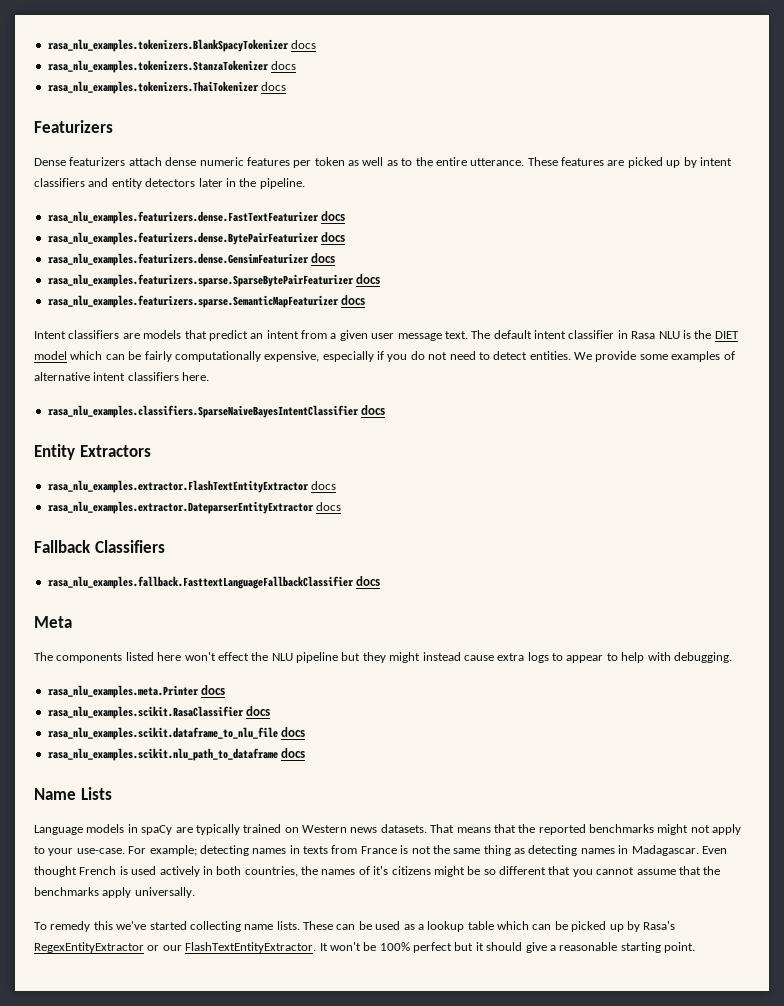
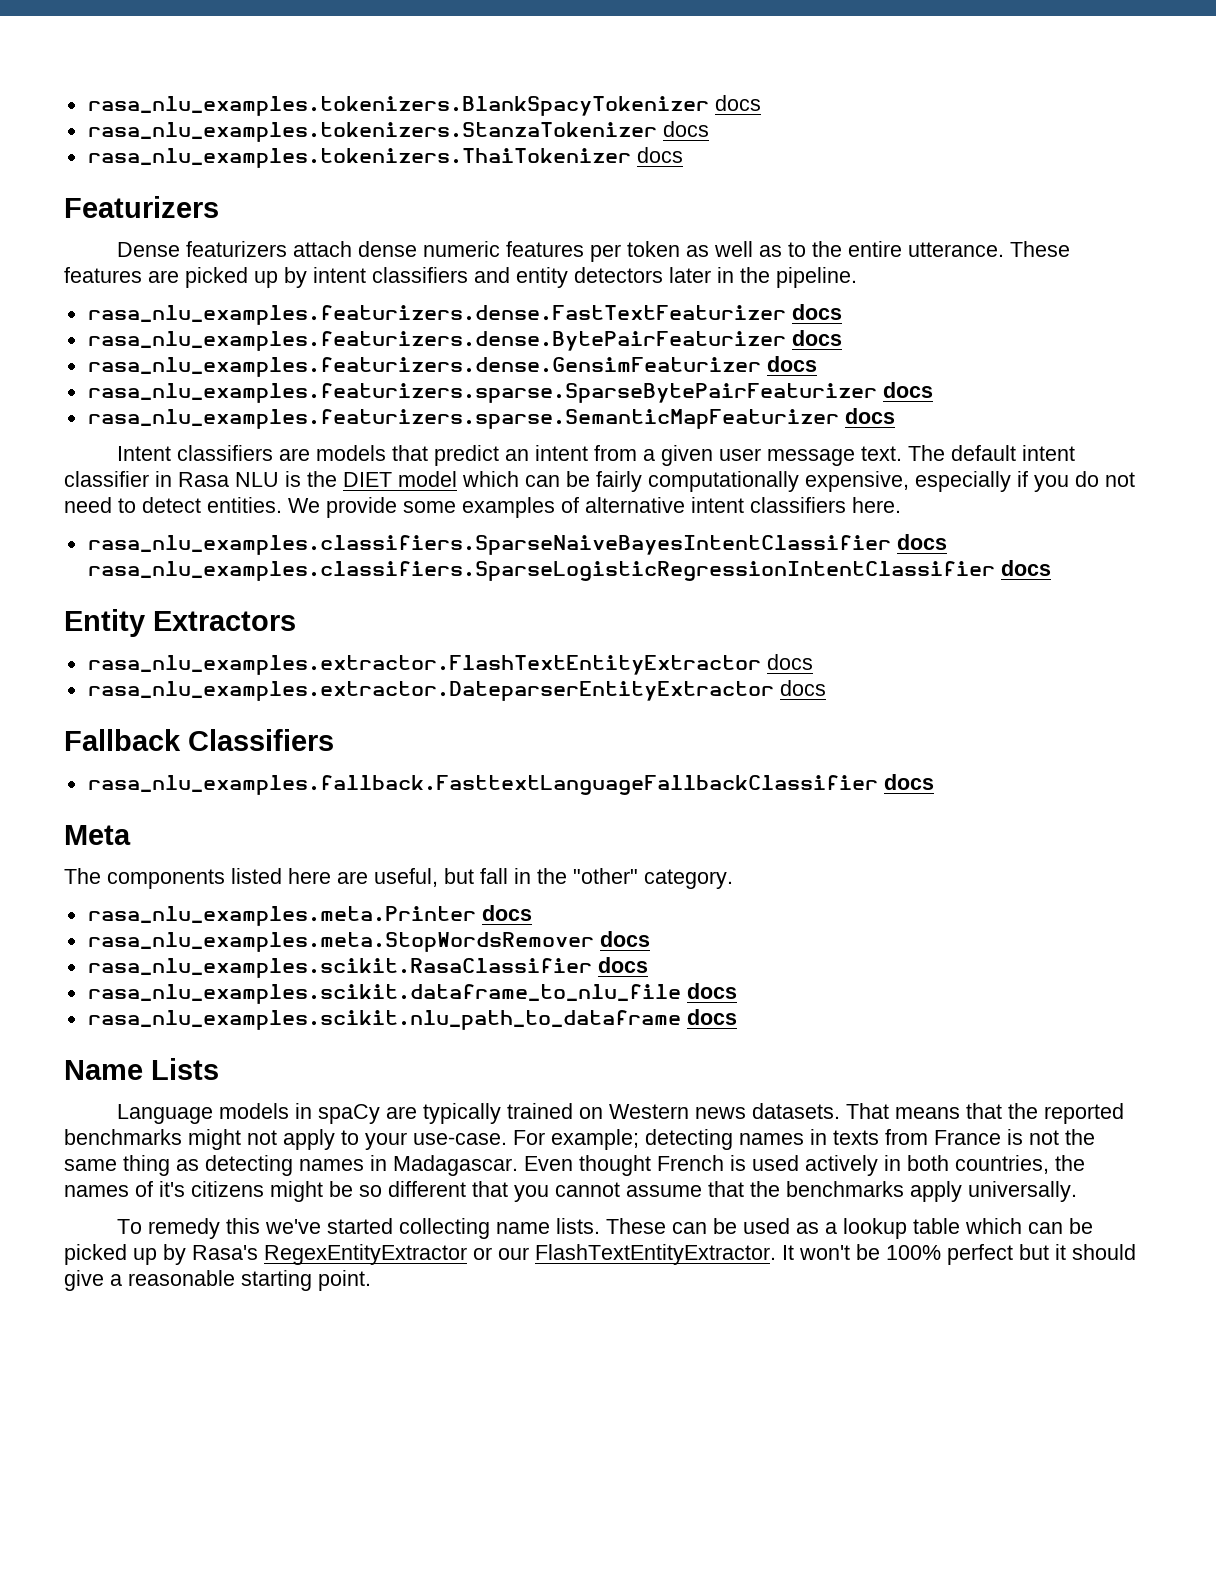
- rasa_nlu_examples.classifiers.SparseNaiveBayesIntentClassifier docs
+ rasa_nlu_examples.classifiers.SparseNaiveBayesIntentClassifier docs rasa_nlu_examples.classifiers.SparseLogisticRegressionIntentClassifier docs
- The components listed here won't effect the NLU pipeline but they might instead cause extra logs to appear to help with debugging.
+ The components listed here are useful, but fall in the "other" category.
+ rasa_nlu_examples.meta.StopWordsRemover docs

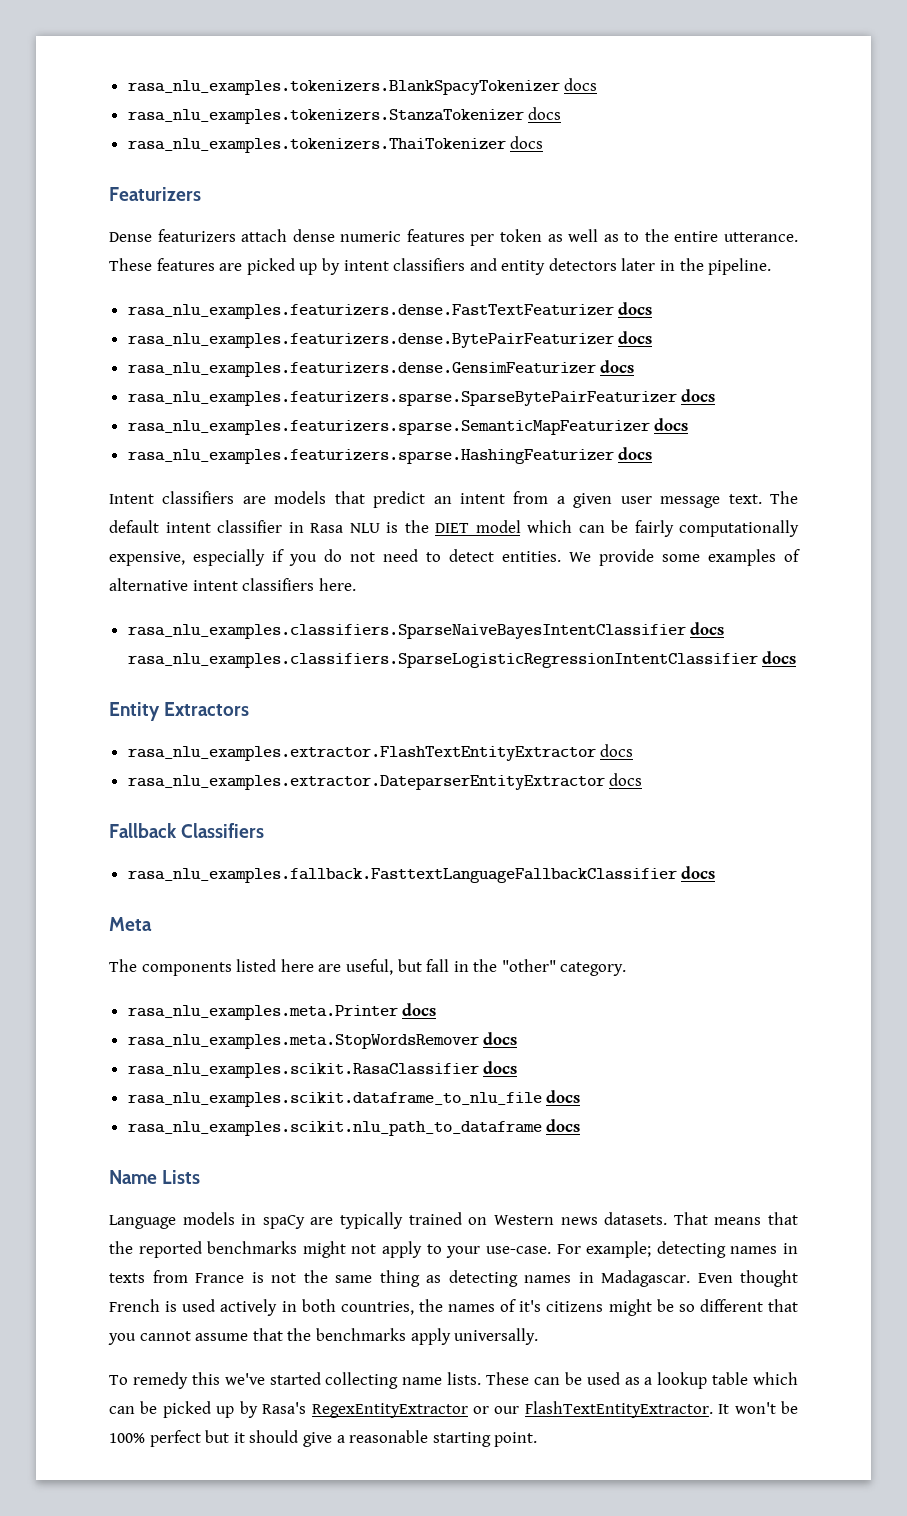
+ rasa_nlu_examples.featurizers.sparse.HashingFeaturizer docs

